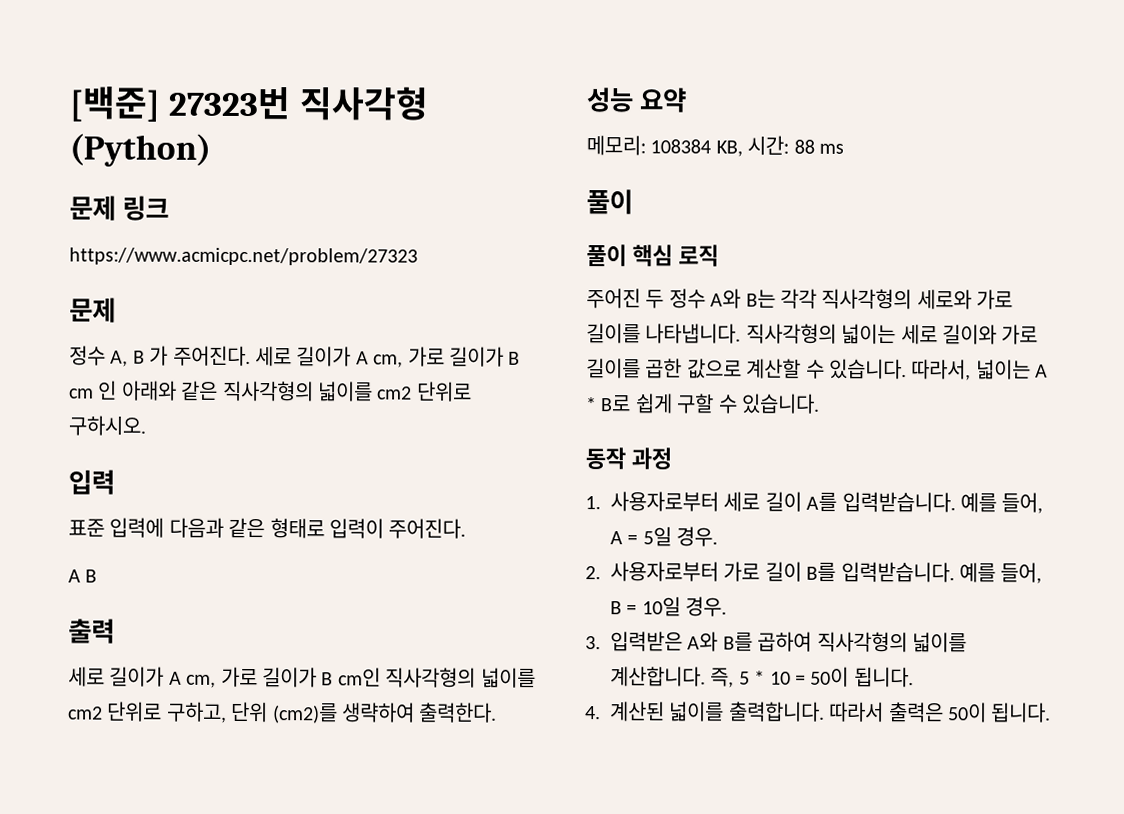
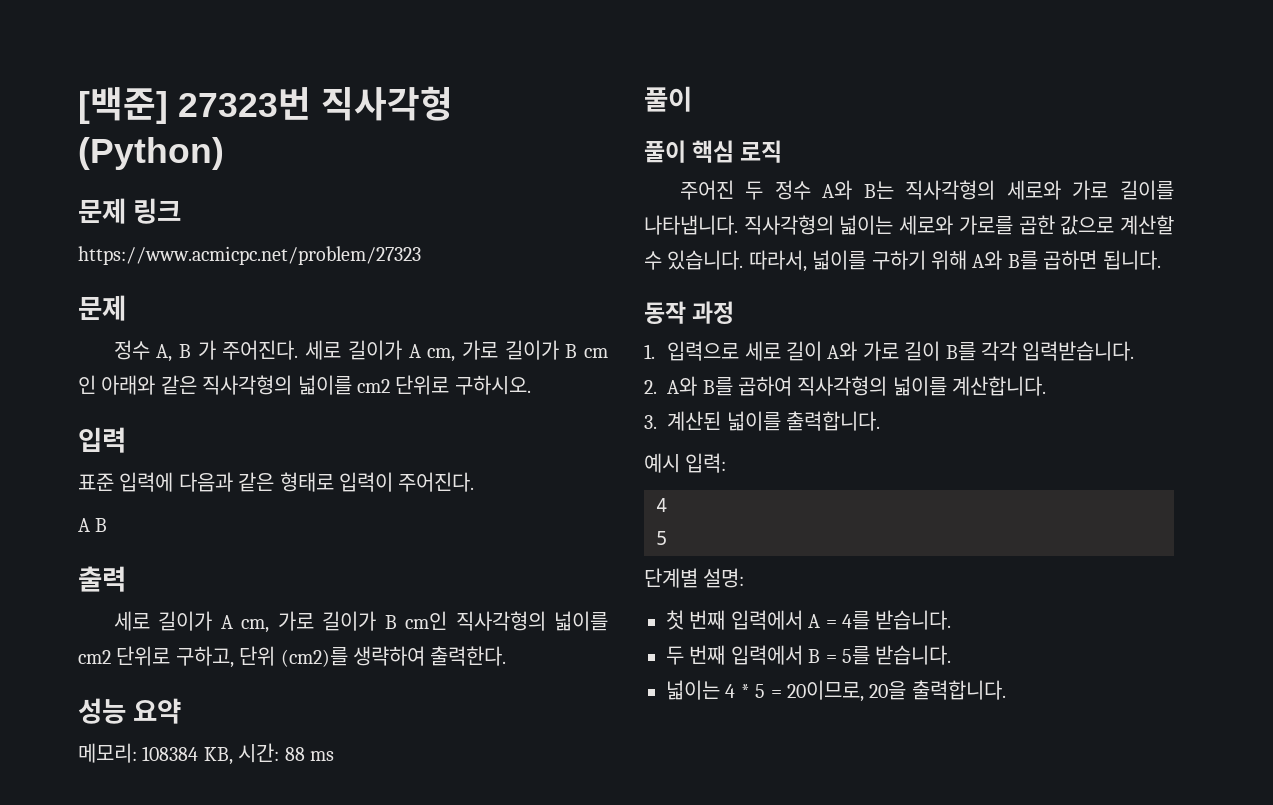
- 주어진 두 정수 A와 B는 각각 직사각형의 세로와 가로 길이를 나타냅니다.
+ 주어진 두 정수 A와 B는 직사각형의 세로와 가로 길이를 나타냅니다.
- 직사각형의 넓이는 세로 길이와 가로 길이를 곱한 값으로 계산할 수 있습니다.
+ 직사각형의 넓이는 세로와 가로를 곱한 값으로 계산할 수 있습니다.
- 따라서, 넓이는 A * B로 쉽게 구할 수 있습니다.
+ 따라서, 넓이를 구하기 위해 A와 B를 곱하면 됩니다.
- 1. 사용자로부터 세로 길이 A를 입력받습니다. 예를 들어, A = 5일 경우.
- 2. 사용자로부터 가로 길이 B를 입력받습니다. 예를 들어, B = 10일 경우.
- 3. 입력받은 A와 B를 곱하여 직사각형의 넓이를 계산합니다. 즉, 5 * 10 = 50이 됩니다.
- 4. 계산된 넓이를 출력합니다. 따라서 출력은 50이 됩니다.
+ 1. 입력으로 세로 길이 A와 가로 길이 B를 각각 입력받습니다.
+ 2. A와 B를 곱하여 직사각형의 넓이를 계산합니다.
+ 3. 계산된 넓이를 출력합니다.
+ 예시 입력:
+ 4
+ 5
+ 단계별 설명:
+ 첫 번째 입력에서 A = 4를 받습니다.
+ 두 번째 입력에서 B = 5를 받습니다.
+ 넓이는 4 * 5 = 20이므로, 20을 출력합니다.

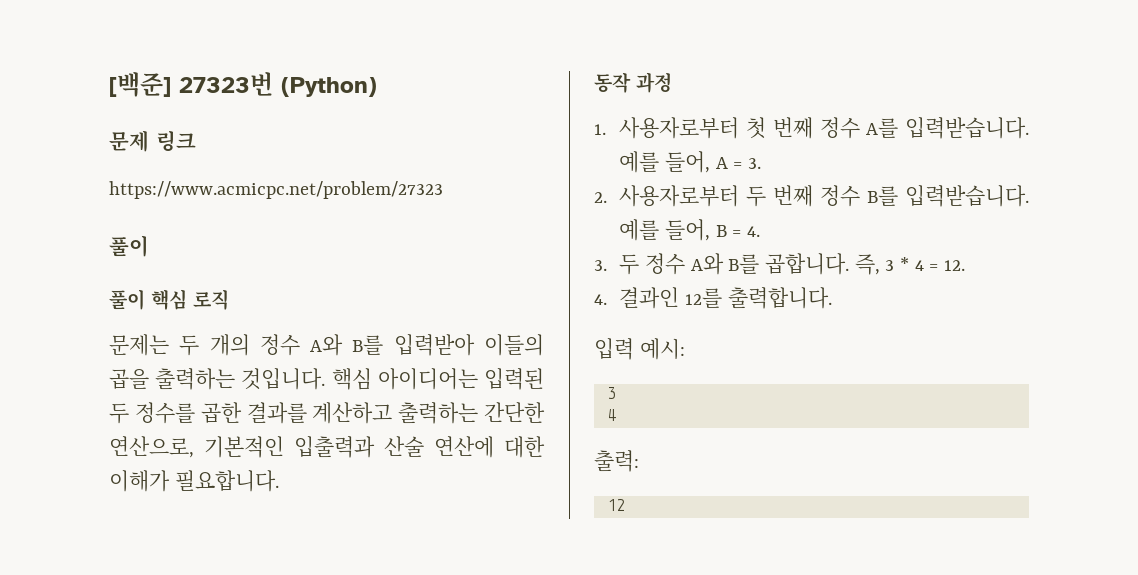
- [백준] 27323번 직사각형 (Python)
+ [백준] 27323번 (Python)
  https://www.acmicpc.net/problem/27323
- 문제
- 정수 A, B 가 주어진다. 세로 길이가 A cm, 가로 길이가 B cm 인 아래와 같은 직사각형의 넓이를 cm2 단위로 구하시오.
- 입력
- 표준 입력에 다음과 같은 형태로 입력이 주어진다.
- A B
- 출력
- 세로 길이가 A cm, 가로 길이가 B cm인 직사각형의 넓이를 cm2 단위로 구하고, 단위 (cm2)를 생략하여 출력한다.
- 성능 요약
- 메모리: 108384 KB, 시간: 88 ms
  풀이
  풀이 핵심 로직
- 주어진 두 정수 A와 B는 직사각형의 세로와 가로 길이를 나타냅니다. 직사각형의 넓이는 세로와 가로를 곱한 값으로 계산할 수 있습니다. 따라서, 넓이를 구하기 위해 A와 B를 곱하면 됩니다.
+ 문제는 두 개의 정수 A와 B를 입력받아 이들의 곱을 출력하는 것입니다. 핵심 아이디어는 입력된 두 정수를 곱한 결과를 계산하고 출력하는 간단한 연산으로, 기본적인 입출력과 산술 연산에 대한 이해가 필요합니다.
  동작 과정
- 1. 입력으로 세로 길이 A와 가로 길이 B를 각각 입력받습니다.
- 2. A와 B를 곱하여 직사각형의 넓이를 계산합니다.
- 3. 계산된 넓이를 출력합니다.
- 예시 입력:
+ 1. 사용자로부터 첫 번째 정수 A를 입력받습니다. 예를 들어, A = 3.
+ 2. 사용자로부터 두 번째 정수 B를 입력받습니다. 예를 들어, B = 4.
+ 3. 두 정수 A와 B를 곱합니다. 즉, 3 * 4 = 12.
+ 4. 결과인 12를 출력합니다.
+ 입력 예시:
+ 3
  4
- 5
- 단계별 설명:
- 첫 번째 입력에서 A = 4를 받습니다.
- 두 번째 입력에서 B = 5를 받습니다.
- 넓이는 4 * 5 = 20이므로, 20을 출력합니다.
+ 출력:
+ 12

